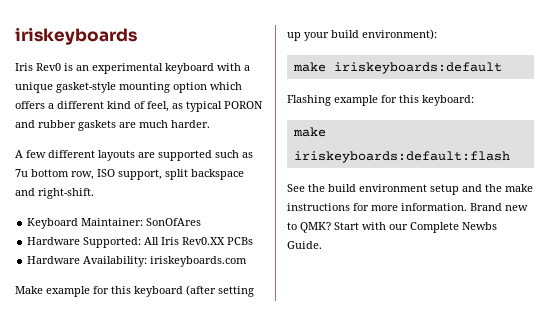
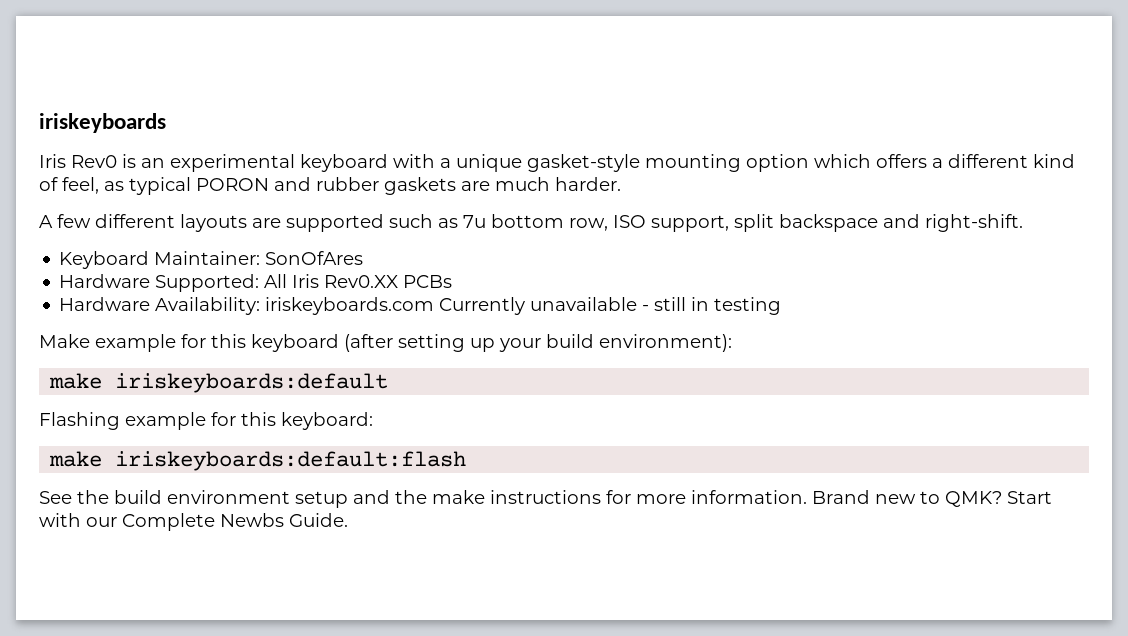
- Hardware Availability: iriskeyboards.com
+ Hardware Availability: iriskeyboards.com Currently unavailable - still in testing

